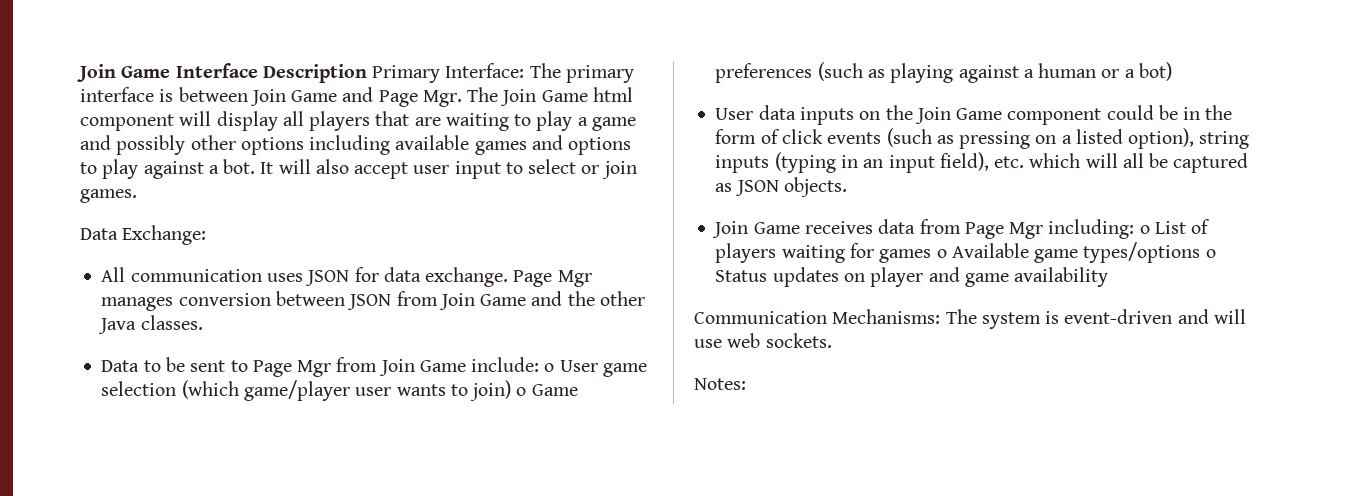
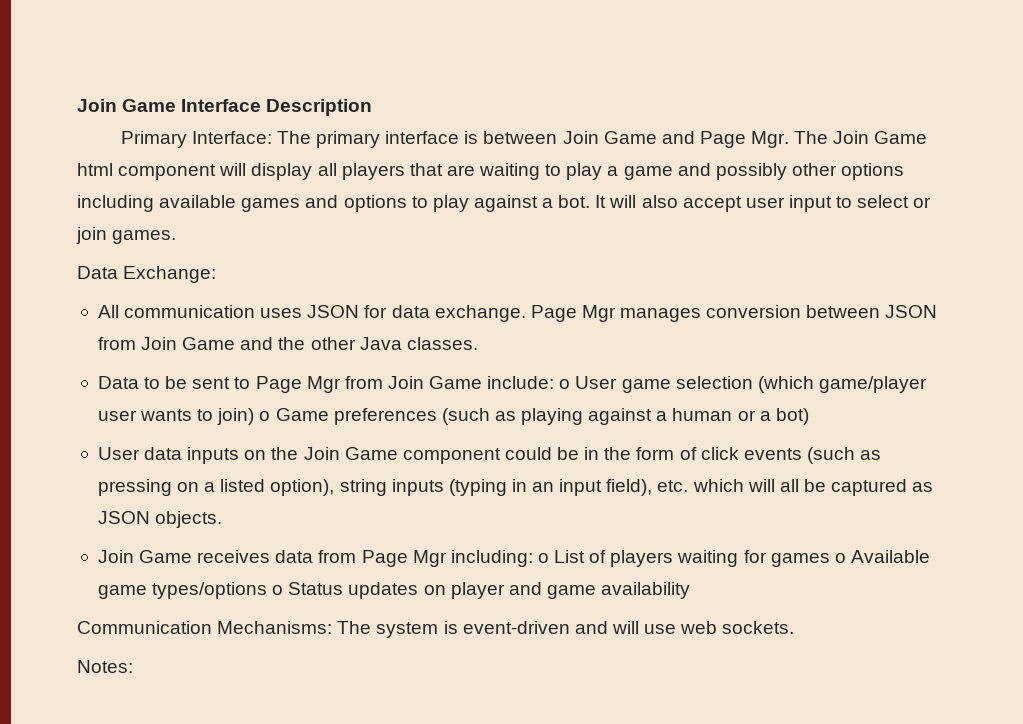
- Join Game Interface Description Primary Interface: The primary interface is between Join Game and Page Mgr. The Join Game html component will display all players that are waiting to play a game and possibly other options including available games and options to play against a bot.
+ Join Game Interface Description
+ Primary Interface: The primary interface is between Join Game and Page Mgr. The Join Game html component will display all players that are waiting to play a game and possibly other options including available games and options to play against a bot.

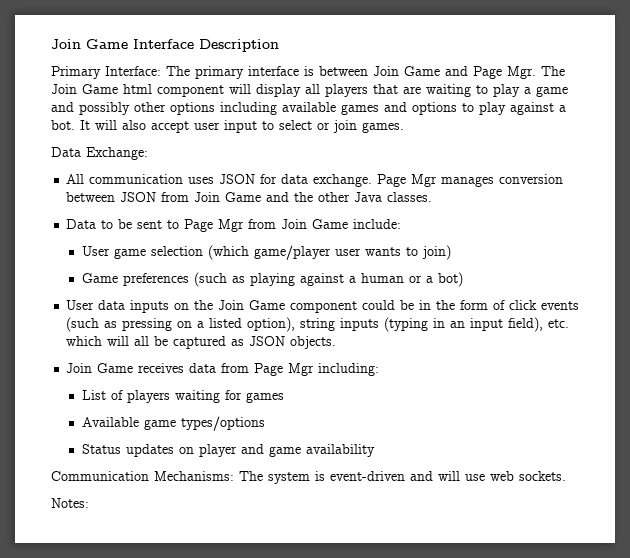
- Data to be sent to Page Mgr from Join Game include: o User game selection (which game/player user wants to join) o Game preferences (such as playing against a human or a bot)
+ Data to be sent to Page Mgr from Join Game include:
+ User game selection (which game/player user wants to join)
+ Game preferences (such as playing against a human or a bot)
- Join Game receives data from Page Mgr including: o List of players waiting for games o Available game types/options o Status updates on player and game availability
+ Join Game receives data from Page Mgr including:
+ List of players waiting for games
+ Available game types/options
+ Status updates on player and game availability

